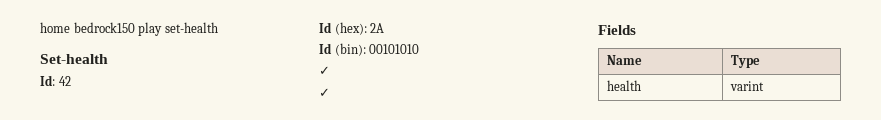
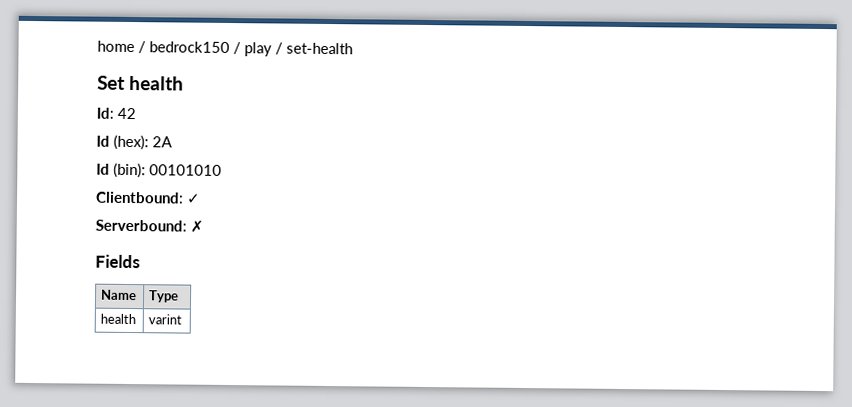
- home bedrock150 play set-health
+ home / bedrock150 / play / set-health
- Set-health
+ Set health
  Id (bin): 00101010
- ✓
- ✓
+ Clientbound: ✓
+ Serverbound: ✗

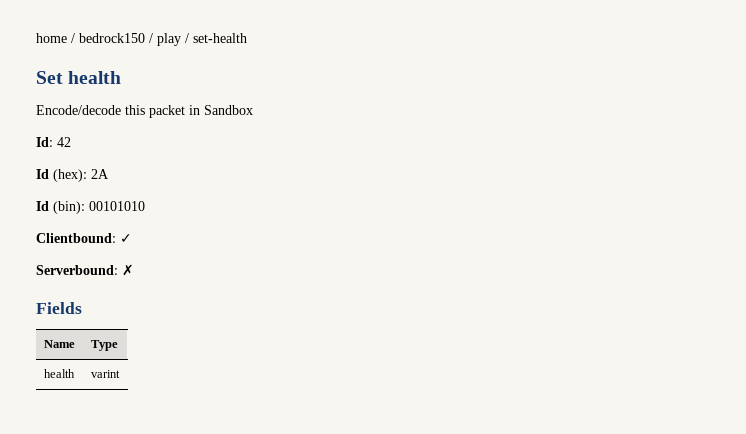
+ Encode/decode this packet in Sandbox

